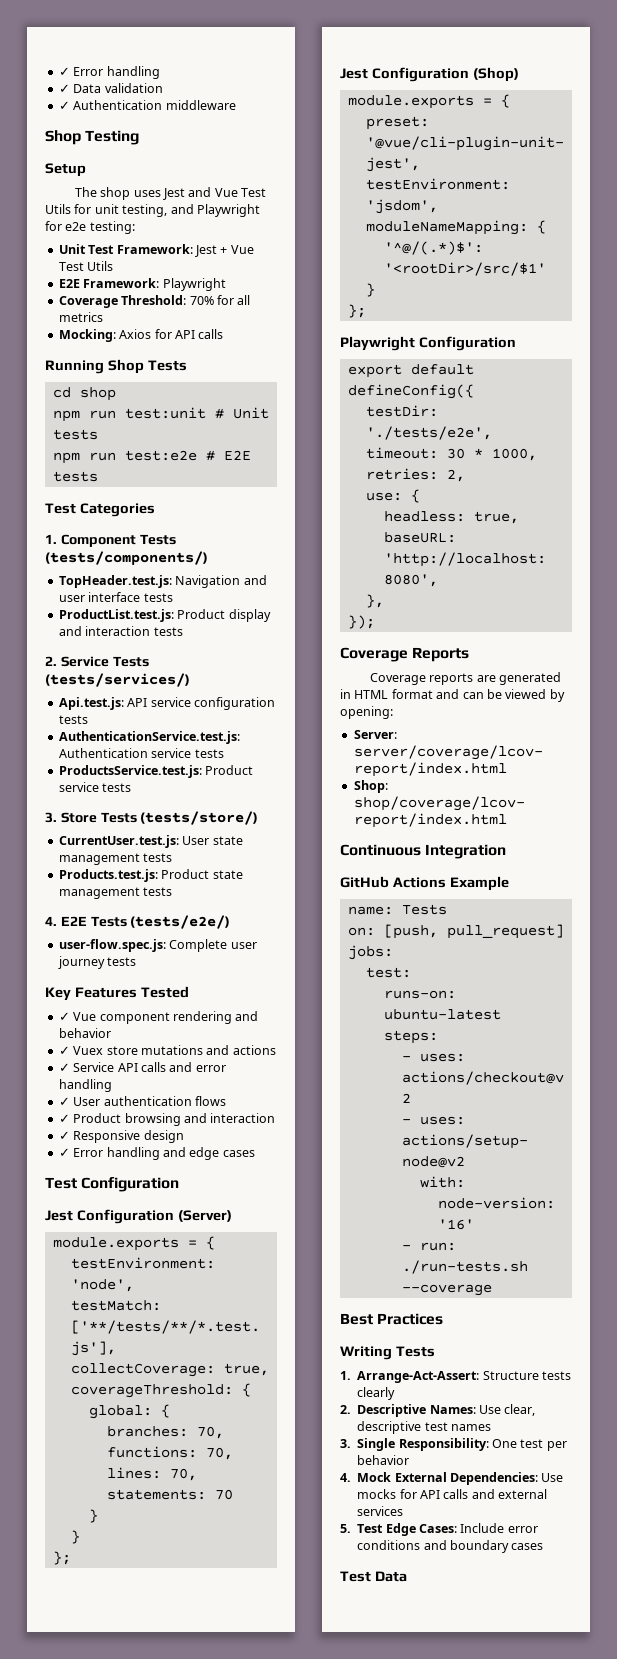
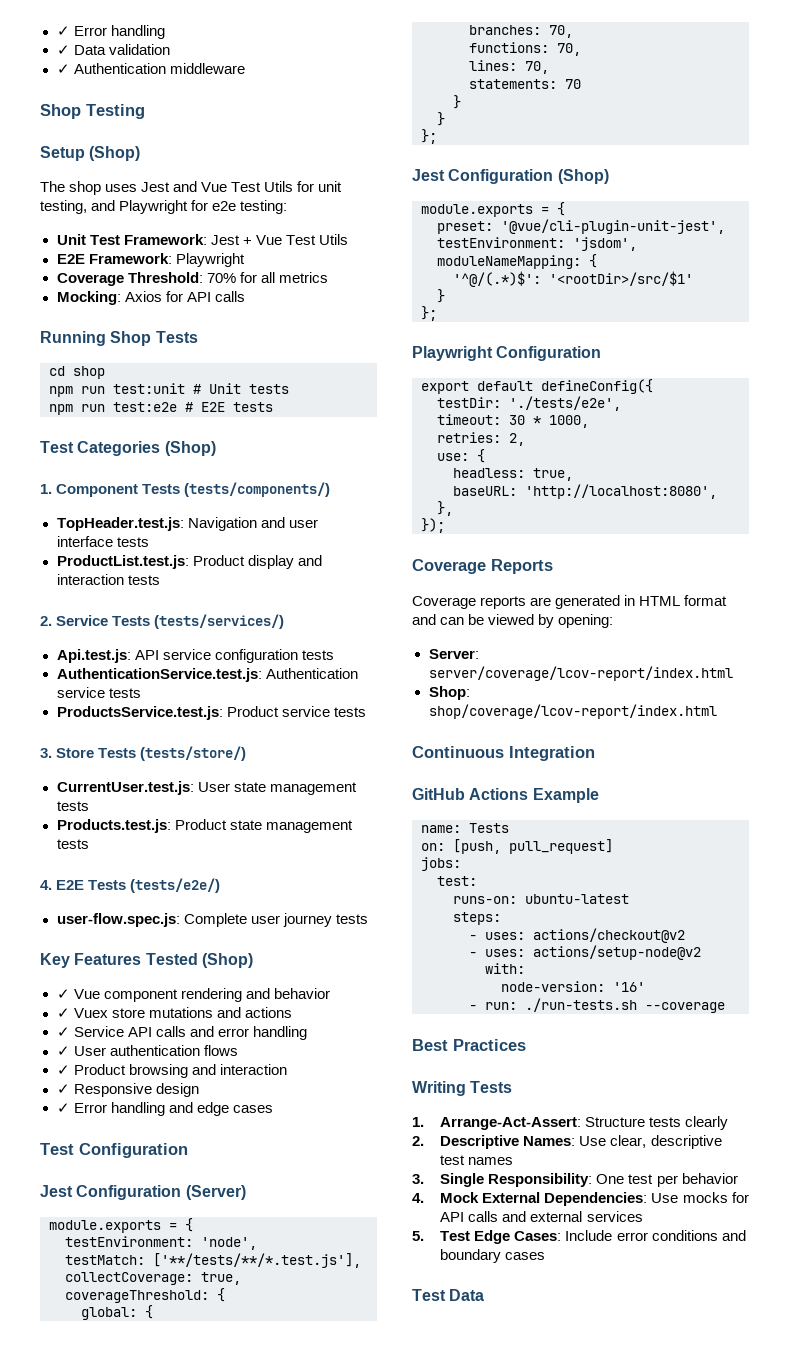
- Setup
+ Setup (Shop)
- Test Categories
+ Test Categories (Shop)
- Key Features Tested
+ Key Features Tested (Shop)

